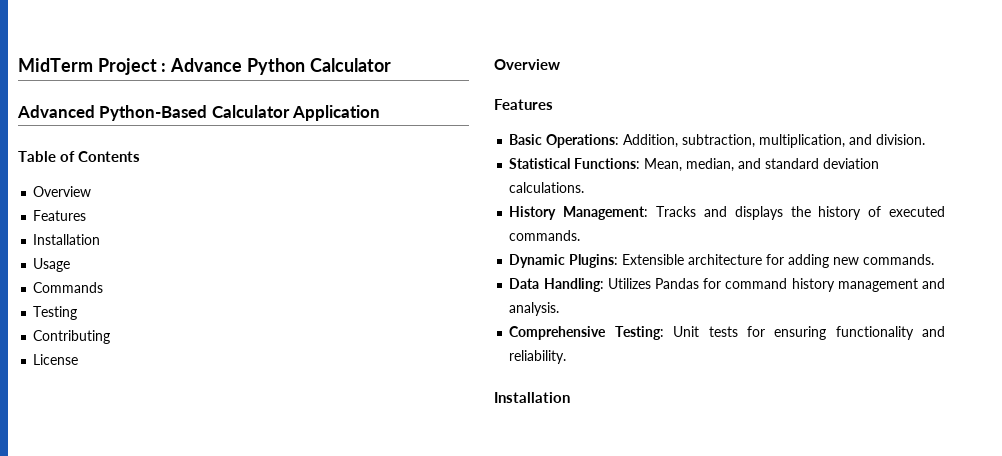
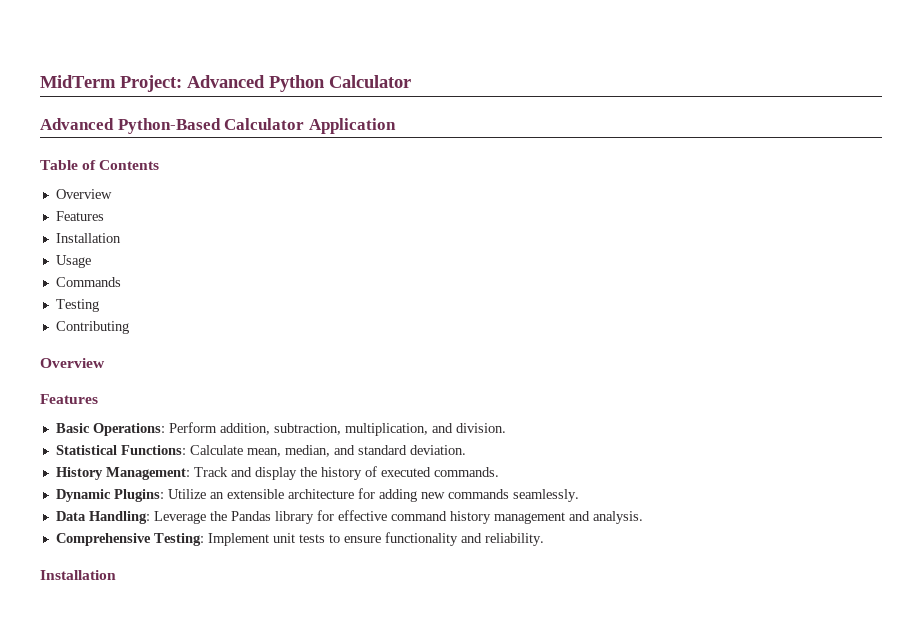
- MidTerm Project : Advance Python Calculator
+ MidTerm Project: Advanced Python Calculator
- License
- Basic Operations: Addition, subtraction, multiplication, and division.
+ Basic Operations: Perform addition, subtraction, multiplication, and division.
- Statistical Functions: Mean, median, and standard deviation calculations.
+ Statistical Functions: Calculate mean, median, and standard deviation.
- History Management: Tracks and displays the history of executed commands.
+ History Management: Track and display the history of executed commands.
- Dynamic Plugins: Extensible architecture for adding new commands.
+ Dynamic Plugins: Utilize an extensible architecture for adding new commands seamlessly.
- Data Handling: Utilizes Pandas for command history management and analysis.
+ Data Handling: Leverage the Pandas library for effective command history management and analysis.
- Comprehensive Testing: Unit tests for ensuring functionality and reliability.
+ Comprehensive Testing: Implement unit tests to ensure functionality and reliability.

